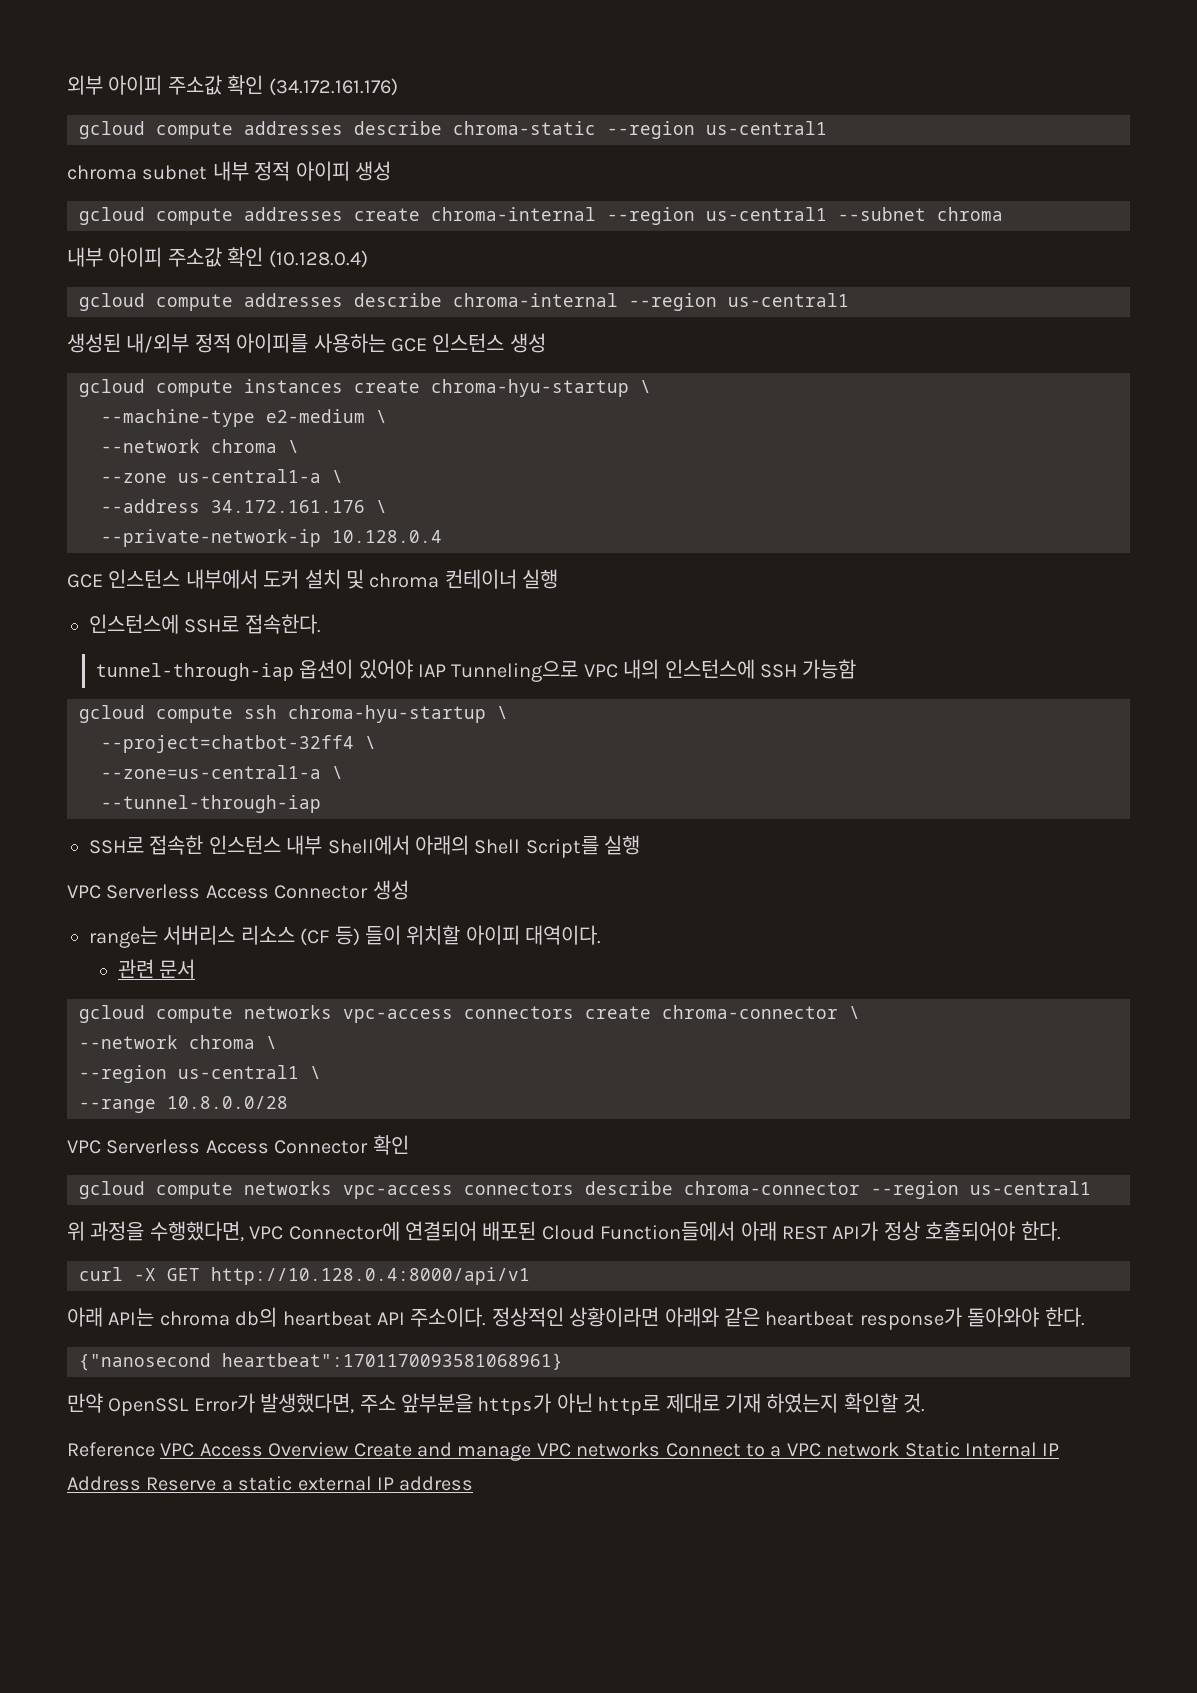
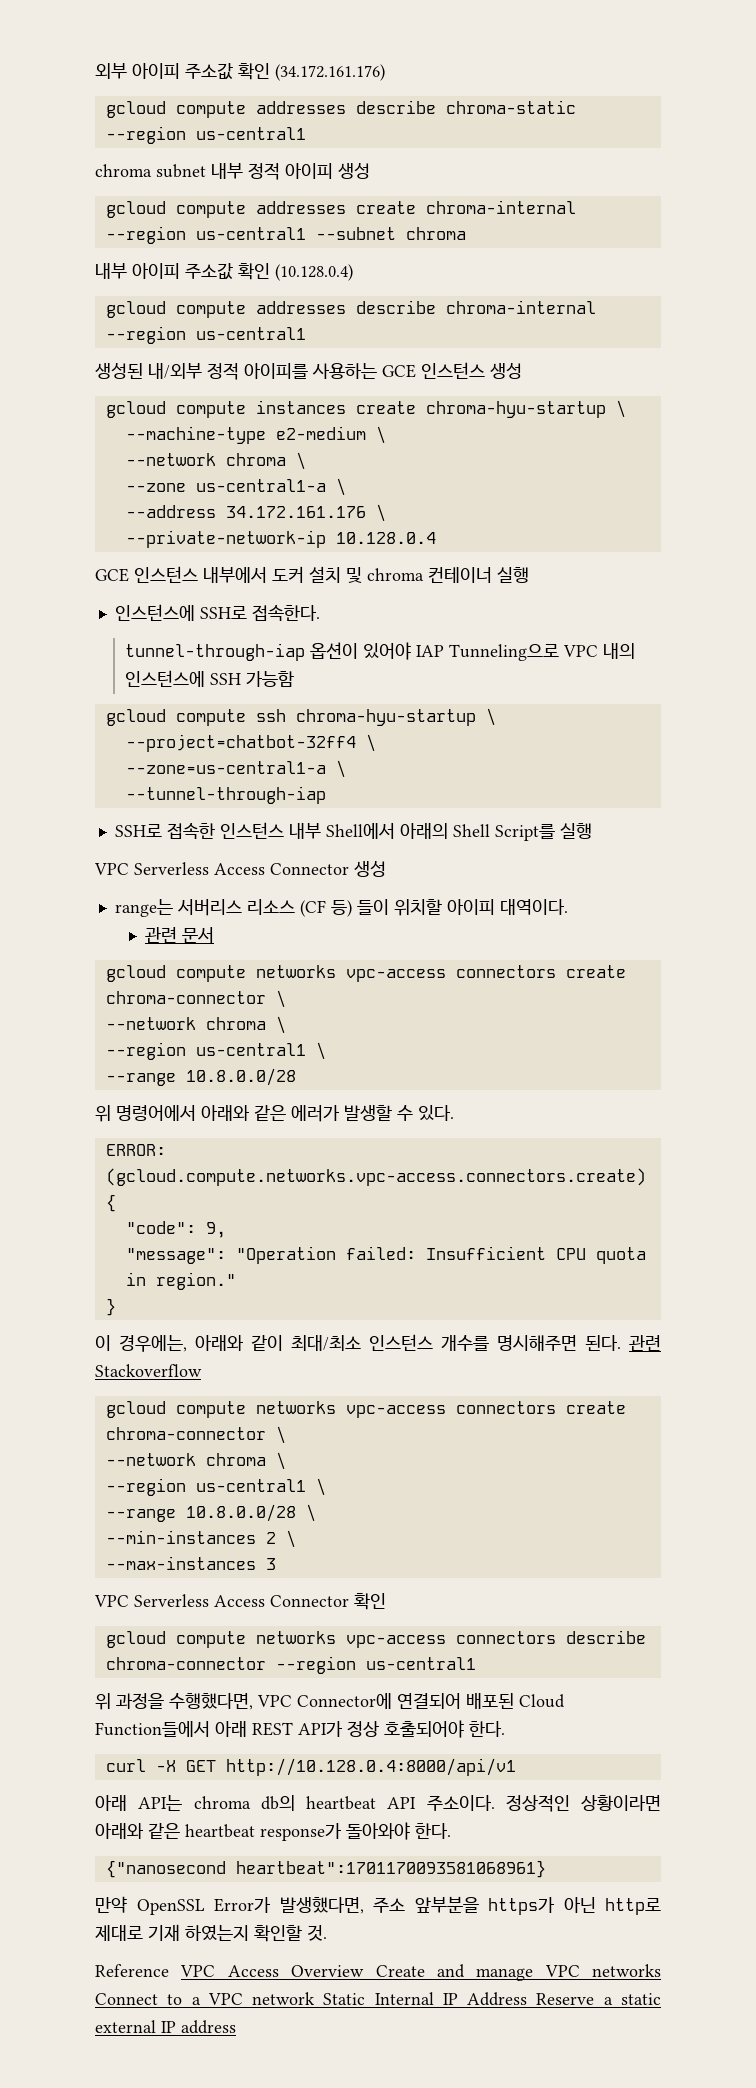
+ 위 명령어에서 아래와 같은 에러가 발생할 수 있다.
+ ERROR: (gcloud.compute.networks.vpc-access.connectors.create) {
+ "code": 9,
+ "message": "Operation failed: Insufficient CPU quota in region."
+ }
+ 이 경우에는, 아래와 같이 최대/최소 인스턴스 개수를 명시해주면 된다. 관련 Stackoverflow
+ gcloud compute networks vpc-access connectors create chroma-connector \
+ --network chroma \
+ --region us-central1 \
+ --range 10.8.0.0/28 \
+ --min-instances 2 \
+ --max-instances 3

